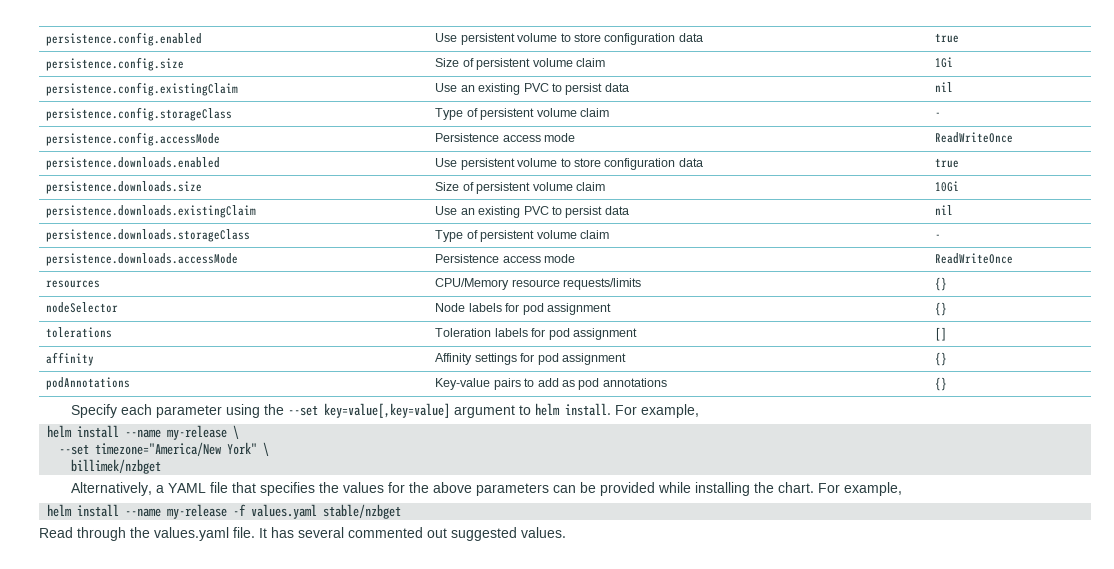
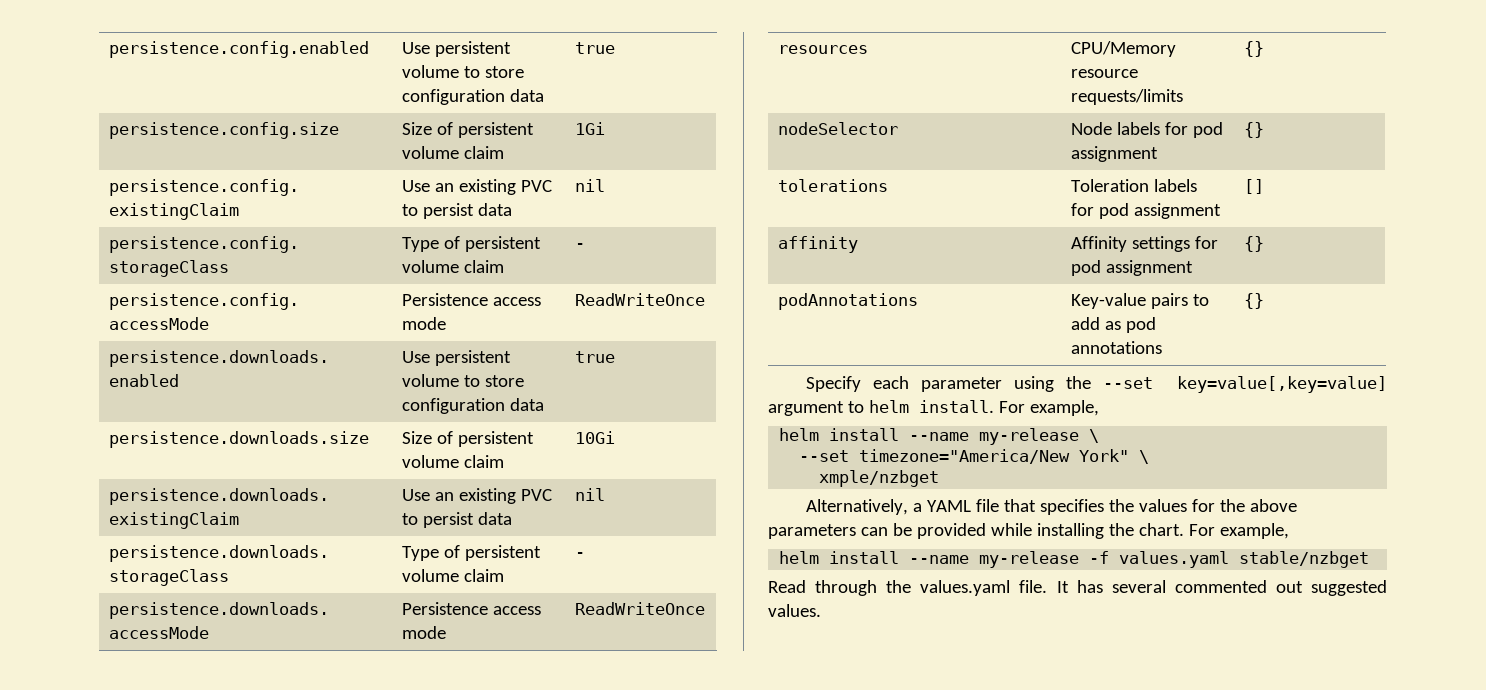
- billimek/nzbget
+ xmple/nzbget

